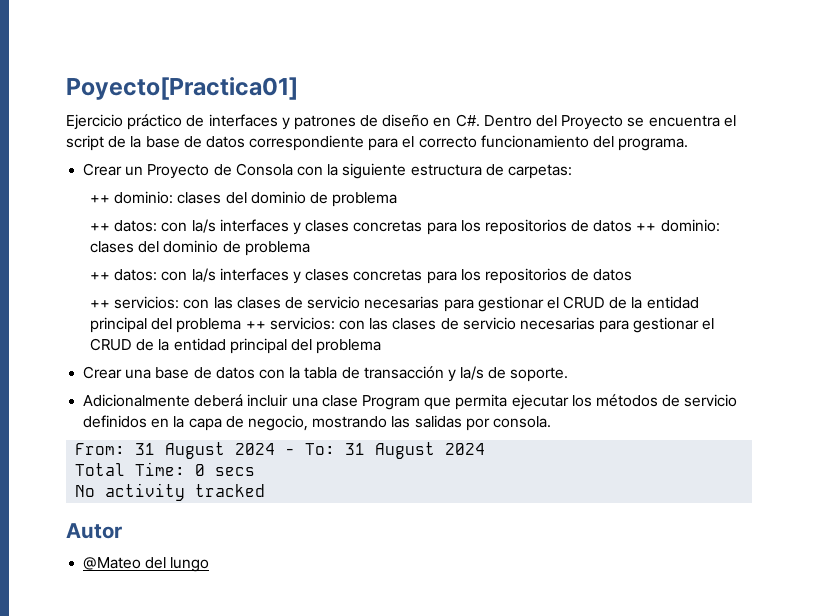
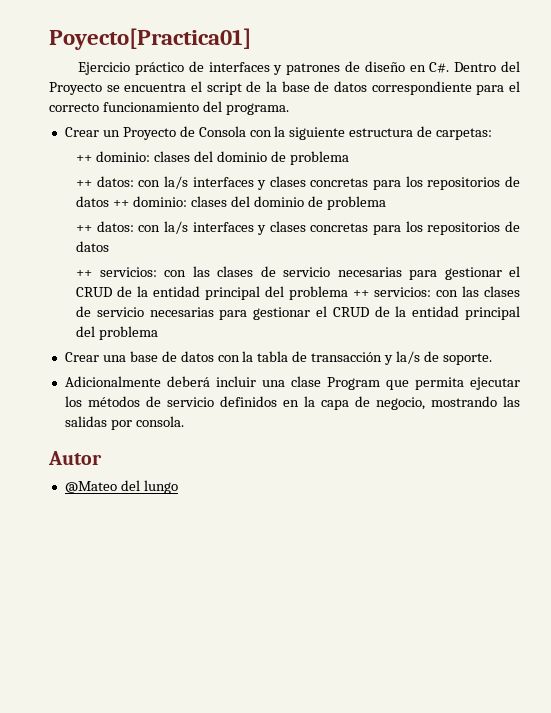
- From: 31 August 2024 - To: 31 August 2024
- Total Time: 0 secs
- No activity tracked

